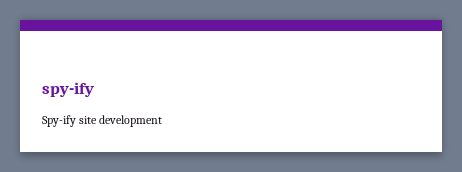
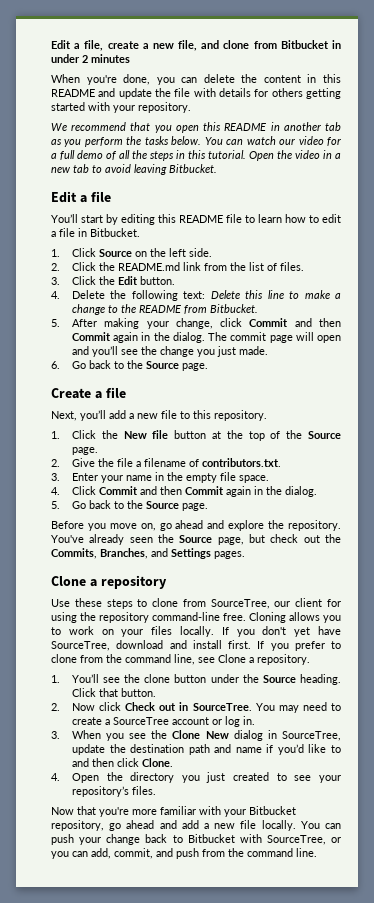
- spy-ify
- Spy-ify site development
+ Edit a file, create a new file, and clone from Bitbucket in under 2 minutes
+ When you're done, you can delete the content in this README and update the file with details for others getting started with your repository.
+ We recommend that you open this README in another tab as you perform the tasks below. You can watch our video for a full demo of all the steps in this tutorial. Open the video in a new tab to avoid leaving Bitbucket.
+ Edit a file
+ You’ll start by editing this README file to learn how to edit a file in Bitbucket.
+ 1. Click Source on the left side.
+ 2. Click the README.md link from the list of files.
+ 3. Click the Edit button.
+ 4. Delete the following text: Delete this line to make a change to the README from Bitbucket.
+ 5. After making your change, click Commit and then Commit again in the dialog. The commit page will open and you’ll see the change you just made.
+ 6. Go back to the Source page.
+ Create a file
+ Next, you’ll add a new file to this repository.
+ 1. Click the New file button at the top of the Source page.
+ 2. Give the file a filename of contributors.txt.
+ 3. Enter your name in the empty file space.
+ 4. Click Commit and then Commit again in the dialog.
+ 5. Go back to the Source page.
+ Before you move on, go ahead and explore the repository. You've already seen the Source page, but check out the Commits, Branches, and Settings pages.
+ Clone a repository
+ Use these steps to clone from SourceTree, our client for using the repository command-line free. Cloning allows you to work on your files locally. If you don't yet have SourceTree, download and install first. If you prefer to clone from the command line, see Clone a repository.
+ 1. You’ll see the clone button under the Source heading. Click that button.
+ 2. Now click Check out in SourceTree. You may need to create a SourceTree account or log in.
+ 3. When you see the Clone New dialog in SourceTree, update the destination path and name if you’d like to and then click Clone.
+ 4. Open the directory you just created to see your repository’s files.
+ Now that you're more familiar with your Bitbucket repository, go ahead and add a new file locally. You can push your change back to Bitbucket with SourceTree, or you can add, commit, and push from the command line.

